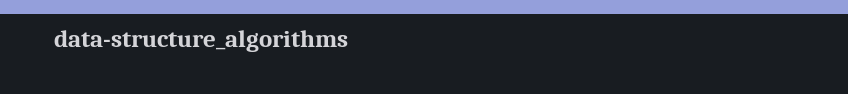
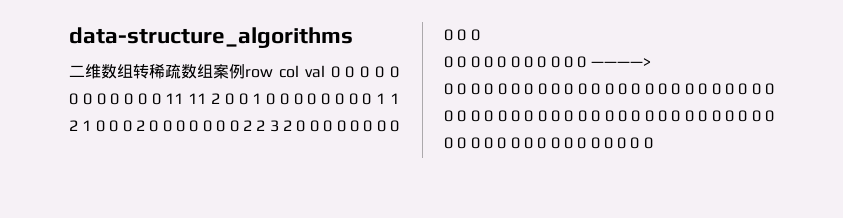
+ 二维数组转稀疏数组案例row col val 0 0 0 0 0 0 0 0 0 0 0 0 11 11 2 0 0 1 0 0 0 0 0 0 0 0 1 1 2 1 0 0 0 2 0 0 0 0 0 0 0 2 2 3 2 0 0 0 0 0 0 0 0 0 0 0
+ 0 0 0 0 0 0 0 0 0 0 0 ————>
+ 0 0 0 0 0 0 0 0 0 0 0 0 0 0 0 0 0 0 0 0 0 0 0 0 0 0 0 0 0 0 0 0 0 0 0 0 0 0 0 0 0 0 0 0 0 0 0 0 0 0 0 0 0 0 0 0 0 0 0 0 0 0 0 0 0 0

